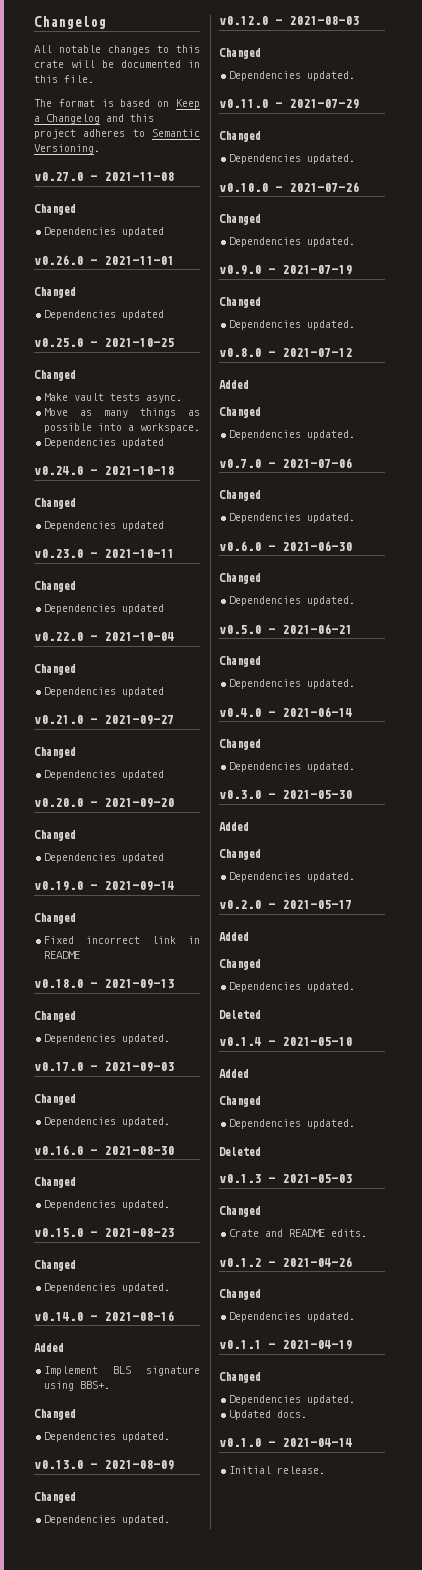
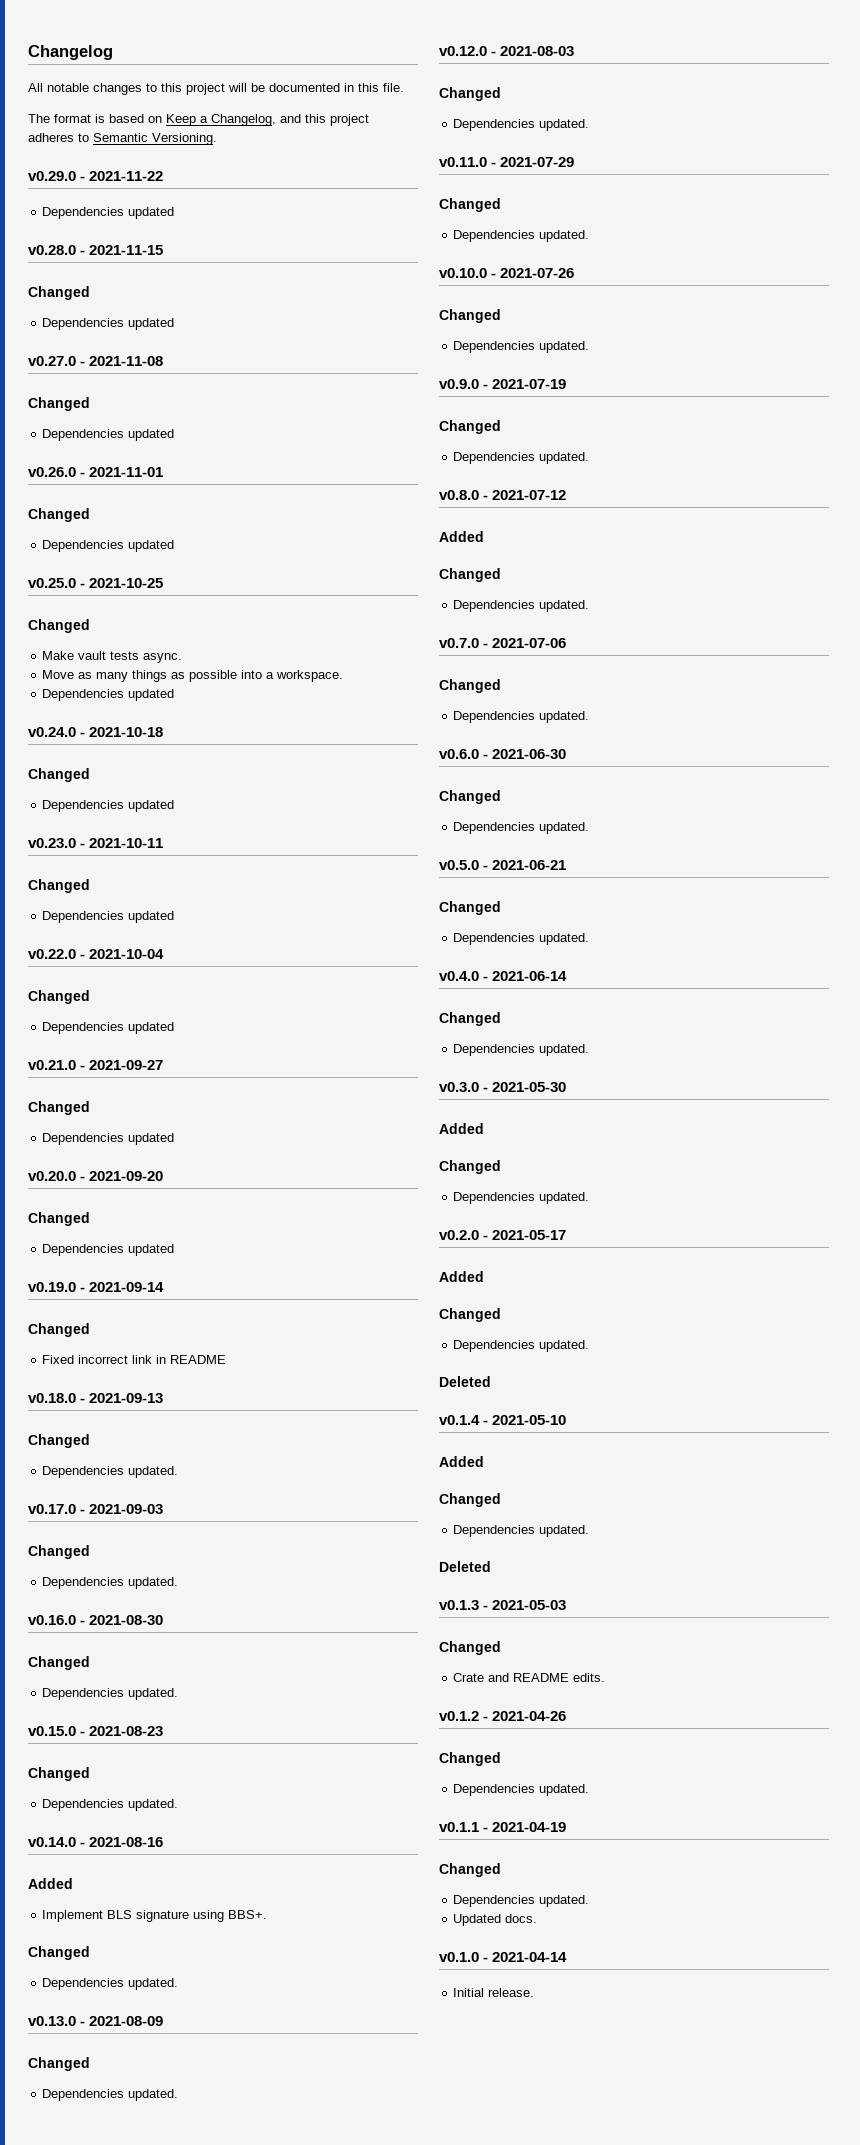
- All notable changes to this crate will be documented in this file.
+ All notable changes to this project will be documented in this file.
- The format is based on Keep a Changelog and this project adheres to Semantic Versioning.
+ The format is based on Keep a Changelog, and this project adheres to Semantic Versioning.
+ v0.29.0 - 2021-11-22
+ Dependencies updated
+ v0.28.0 - 2021-11-15
+ Changed
+ Dependencies updated

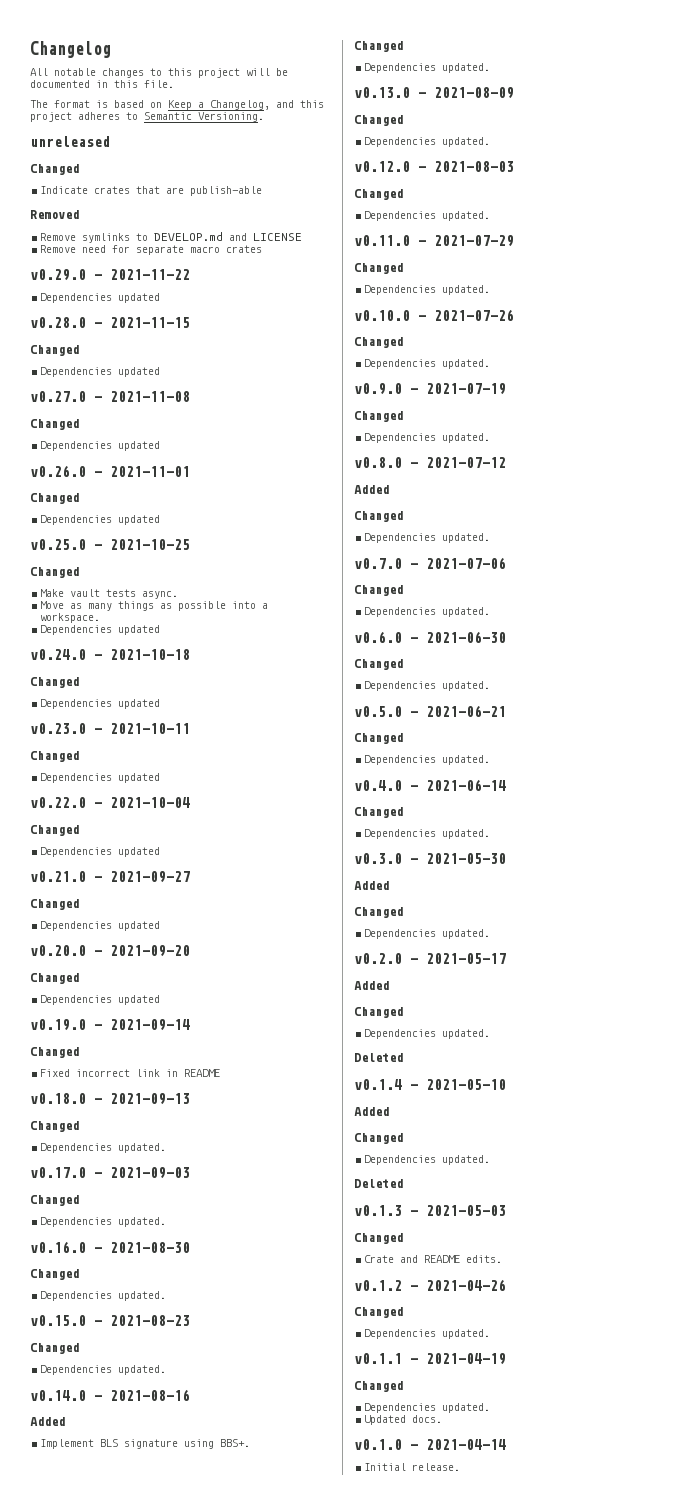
+ unreleased
+ Changed
+ Indicate crates that are publish-able
+ Removed
+ Remove symlinks to DEVELOP.md and LICENSE
+ Remove need for separate macro crates

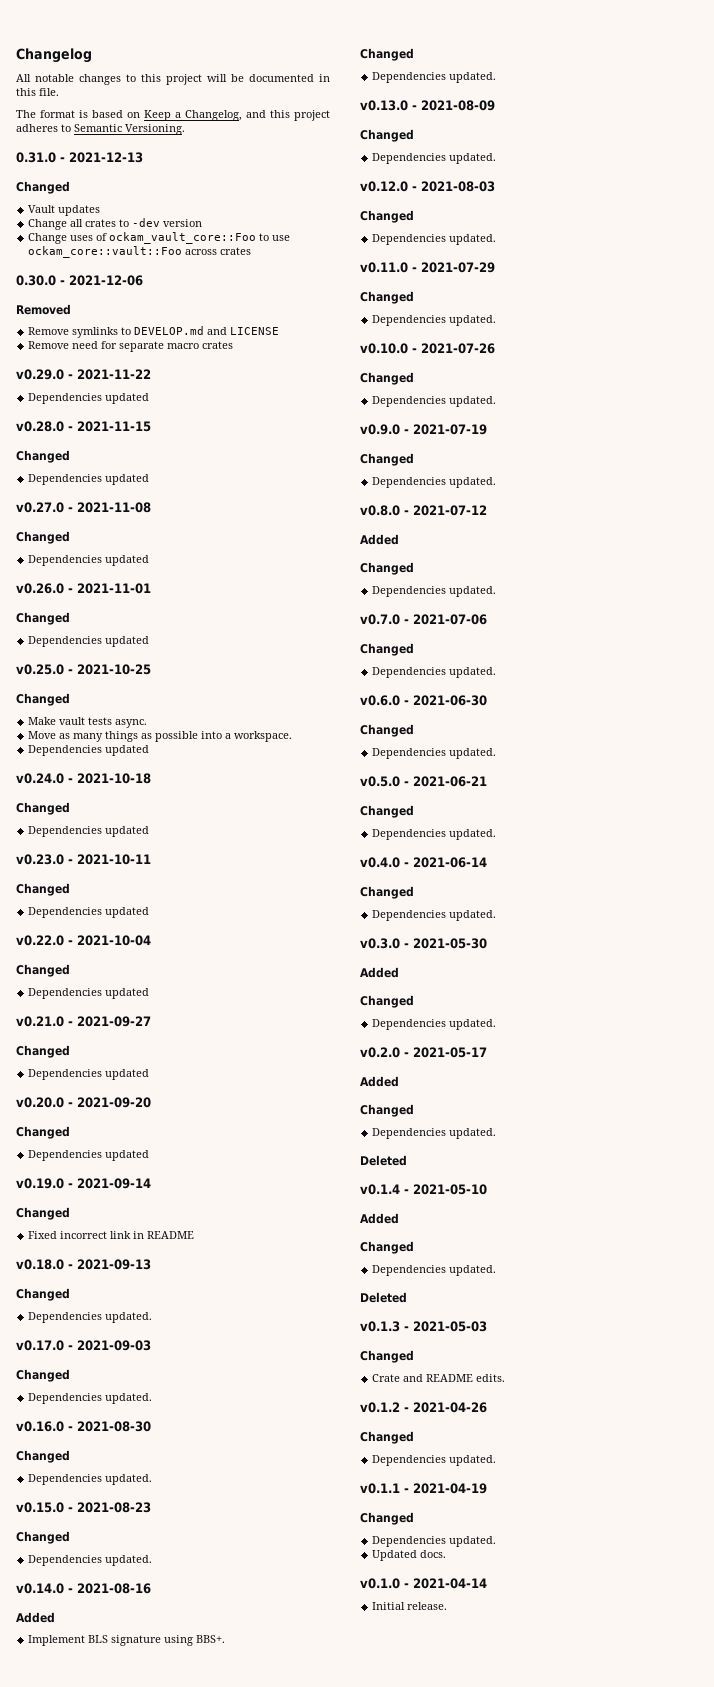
- unreleased
+ 0.31.0 - 2021-12-13
  Changed
- Indicate crates that are publish-able
+ Vault updates
+ Change all crates to -dev version
+ Change uses of ockam_vault_core::Foo to use ockam_core::vault::Foo across crates
+ 0.30.0 - 2021-12-06

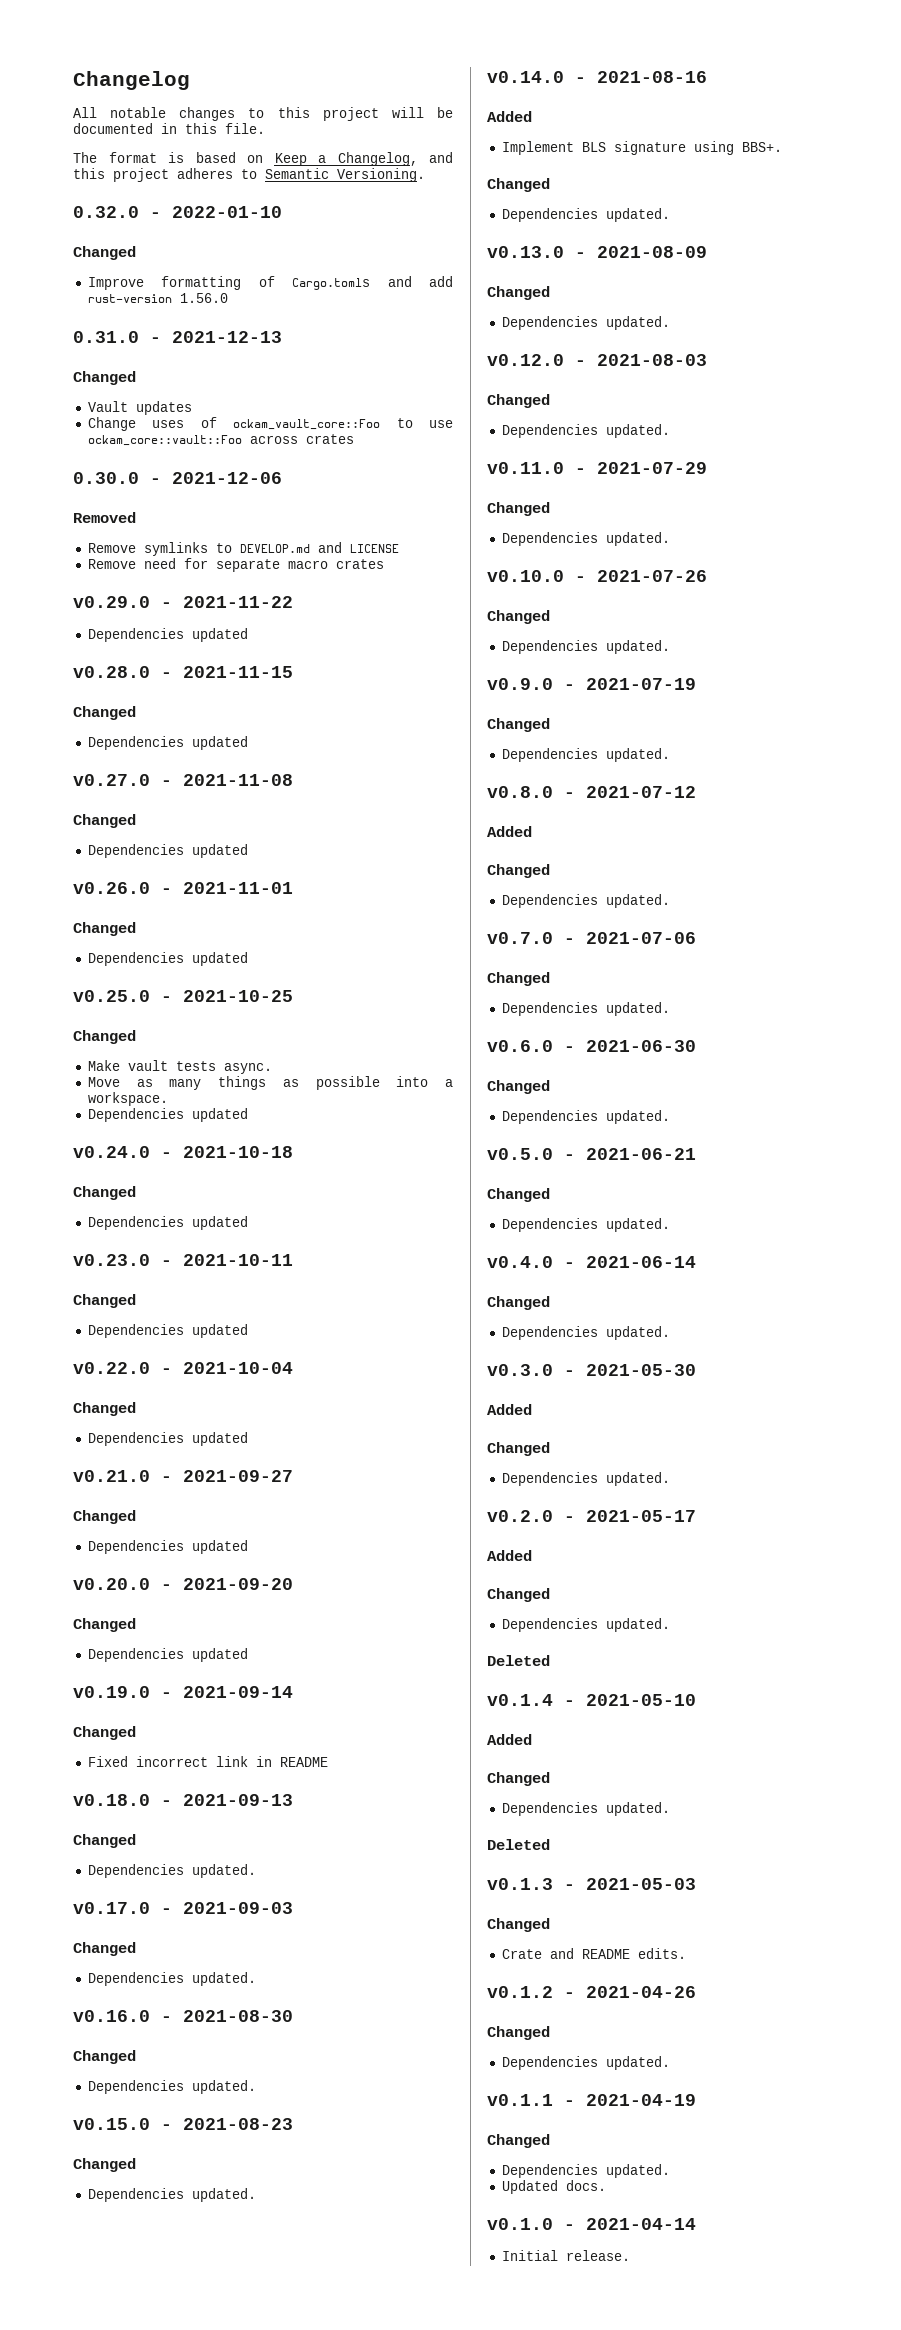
+ 0.32.0 - 2022-01-10
+ Changed
+ Improve formatting of Cargo.tomls and add rust-version 1.56.0
- Change all crates to -dev version

